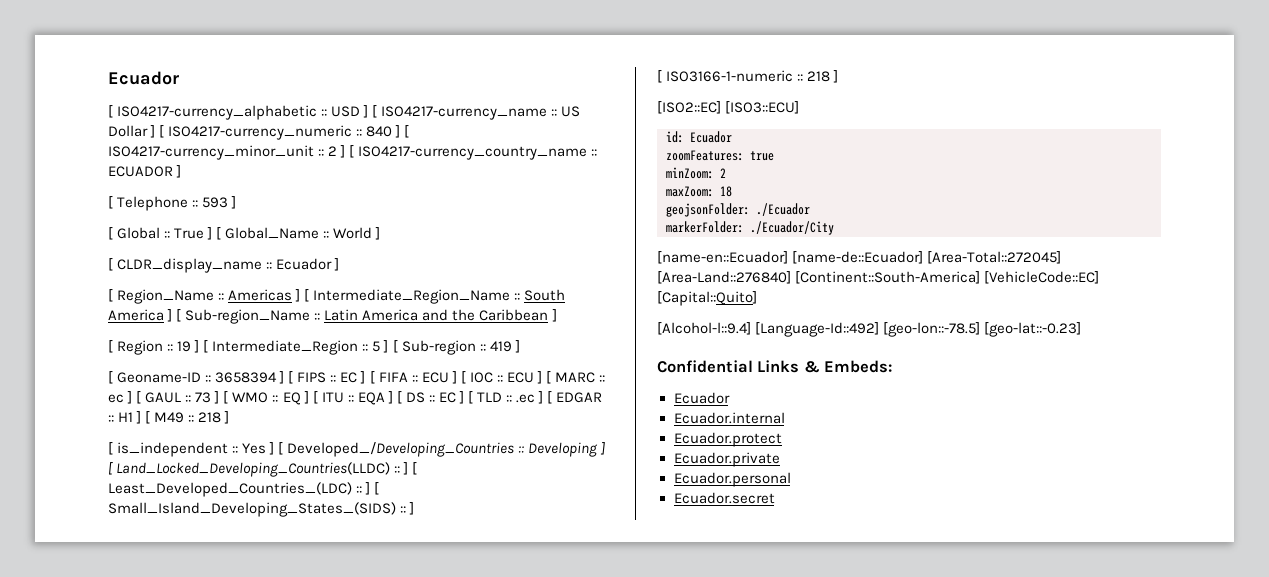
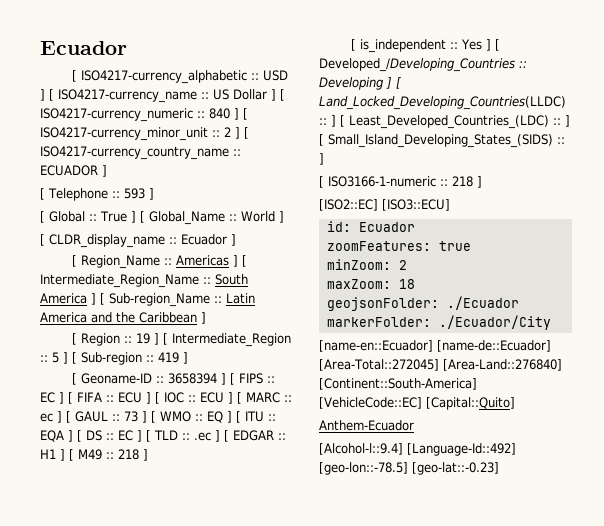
+ Anthem-Ecuador
- Confidential Links & Embeds:
- Ecuador
- Ecuador.internal
- Ecuador.protect
- Ecuador.private
- Ecuador.personal
- Ecuador.secret

